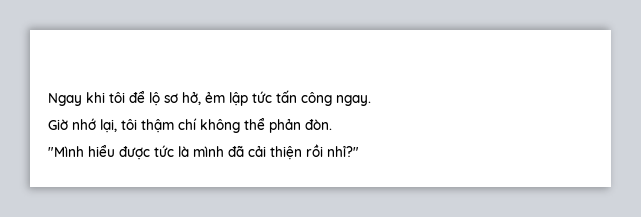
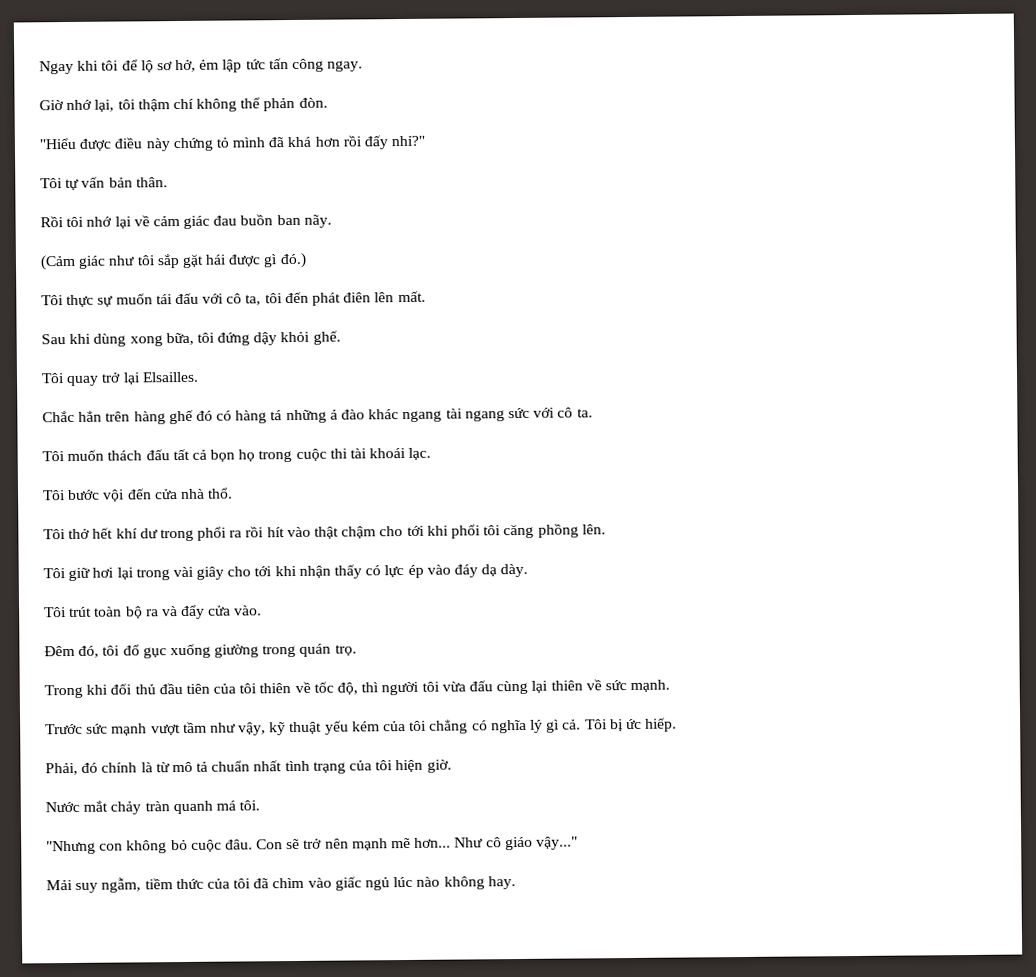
- "Mình hiểu được tức là mình đã cải thiện rồi nhỉ?"
+ "Hiểu được điều này chứng tỏ mình đã khá hơn rồi đấy nhỉ?"
+ Tôi tự vấn bản thân.
+ Rồi tôi nhớ lại về cảm giác đau buồn ban nãy.
+ (Cảm giác như tôi sắp gặt hái được gì đó.)
+ Tôi thực sự muốn tái đấu với cô ta, tôi đến phát điên lên mất.
+ Sau khi dùng xong bữa, tôi đứng dậy khỏi ghế.
+ Tôi quay trở lại Elsailles.
+ Chắc hẳn trên hàng ghế đó có hàng tá những ả đào khác ngang tài ngang sức với cô ta.
+ Tôi muốn thách đấu tất cả bọn họ trong cuộc thi tài khoái lạc.
+ Tôi bước vội đến cửa nhà thổ.
+ Tôi thở hết khí dư trong phổi ra rồi hít vào thật chậm cho tới khi phổi tôi căng phồng lên.
+ Tôi giữ hơi lại trong vài giây cho tới khi nhận thấy có lực ép vào đáy dạ dày.
+ Tôi trút toàn bộ ra và đẩy cửa vào.
+ Đêm đó, tôi đổ gục xuống giường trong quán trọ.
+ Trong khi đối thủ đầu tiên của tôi thiên về tốc độ, thì người tôi vừa đấu cùng lại thiên về sức mạnh.
+ Trước sức mạnh vượt tầm như vậy, kỹ thuật yếu kém của tôi chẳng có nghĩa lý gì cả. Tôi bị ức hiếp.
+ Phải, đó chính là từ mô tả chuẩn nhất tình trạng của tôi hiện giờ.
+ Nước mắt chảy tràn quanh má tôi.
+ "Nhưng con không bỏ cuộc đâu. Con sẽ trở nên mạnh mẽ hơn... Như cô giáo vậy..."
+ Mải suy ngẫm, tiềm thức của tôi đã chìm vào giấc ngủ lúc nào không hay.

